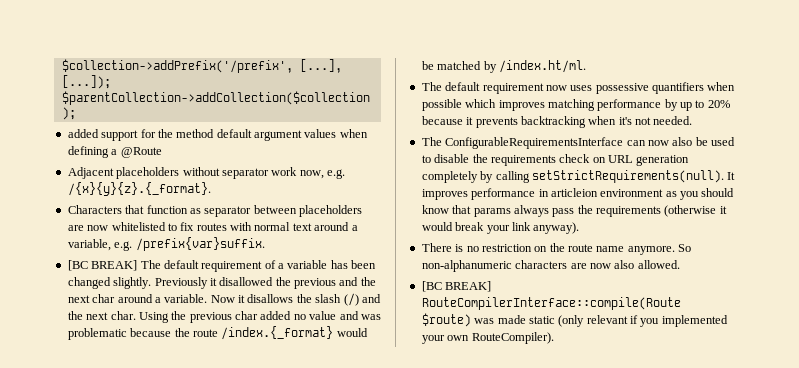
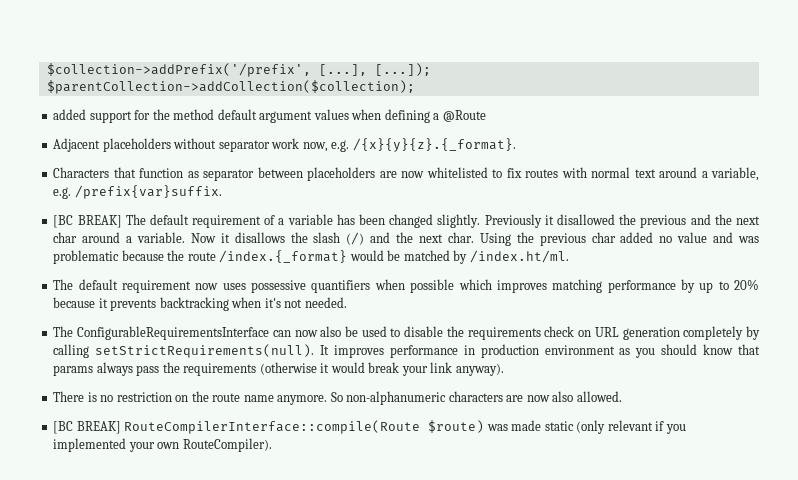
- It improves performance in articleion environment as you should know that params always pass the requirements (otherwise it would break your link anyway).
+ It improves performance in production environment as you should know that params always pass the requirements (otherwise it would break your link anyway).

